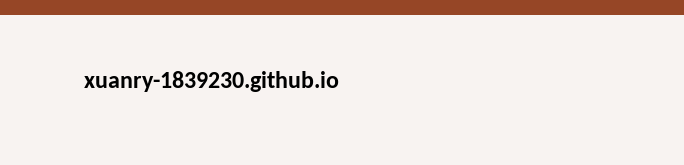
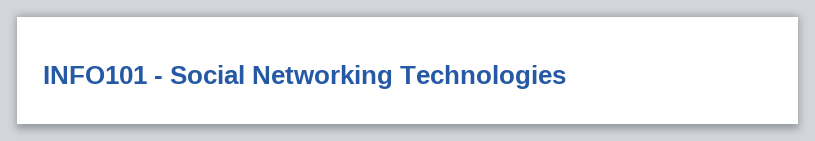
- xuanry-1839230.github.io
+ INFO101 - Social Networking Technologies

